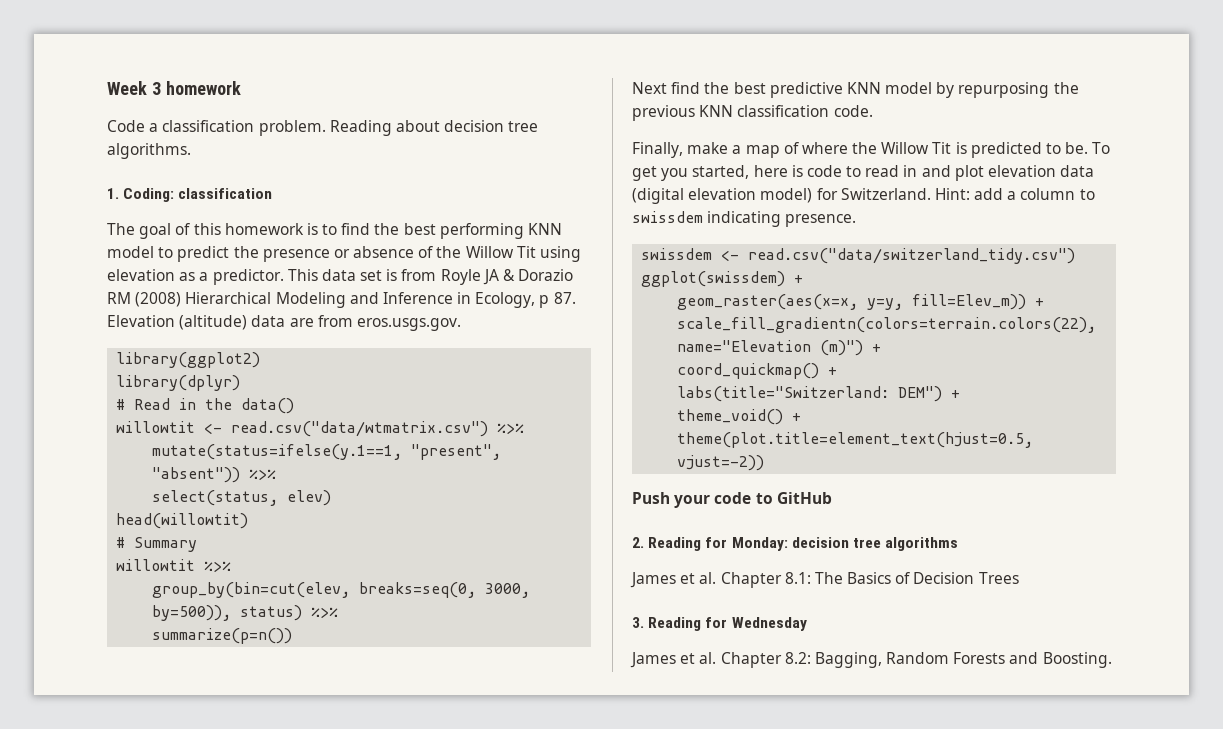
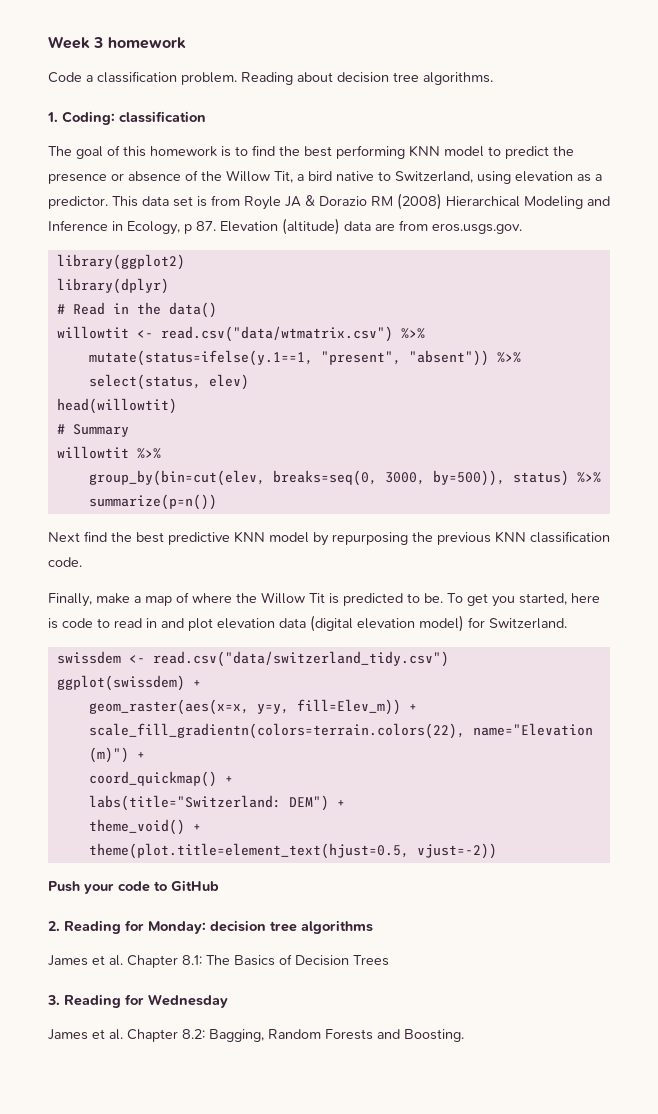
- The goal of this homework is to find the best performing KNN model to predict the presence or absence of the Willow Tit using elevation as a predictor.
+ The goal of this homework is to find the best performing KNN model to predict the presence or absence of the Willow Tit, a bird native to Switzerland, using elevation as a predictor.
- Hint: add a column to swissdem indicating presence.

